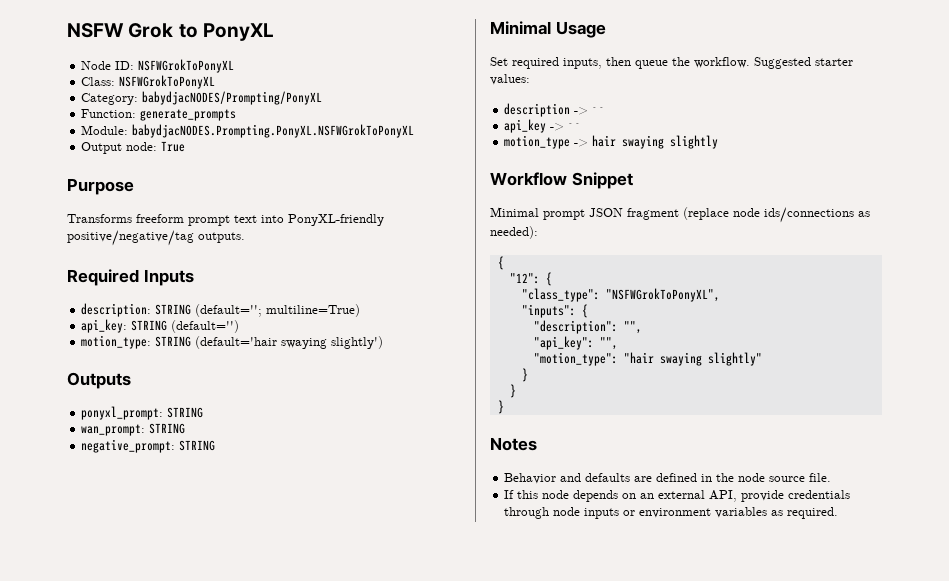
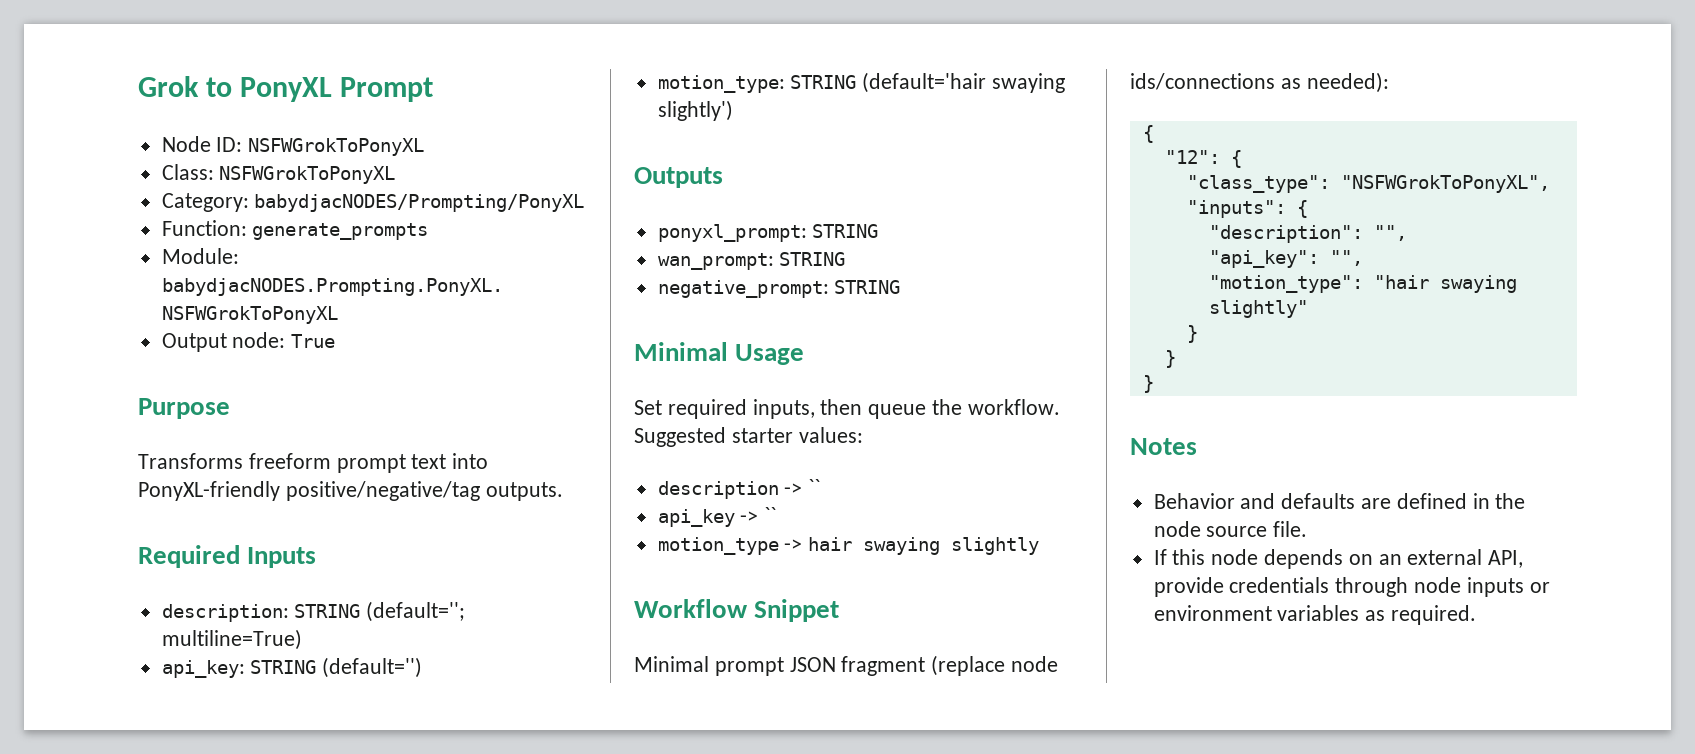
- NSFW Grok to PonyXL
+ Grok to PonyXL Prompt

